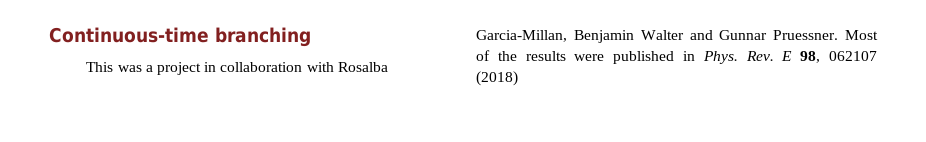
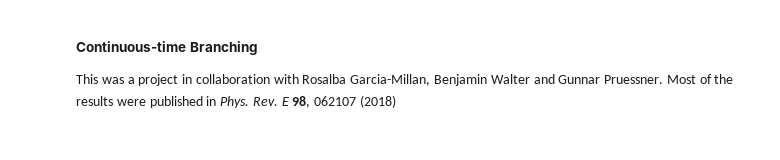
- Continuous-time branching
+ Continuous-time Branching

